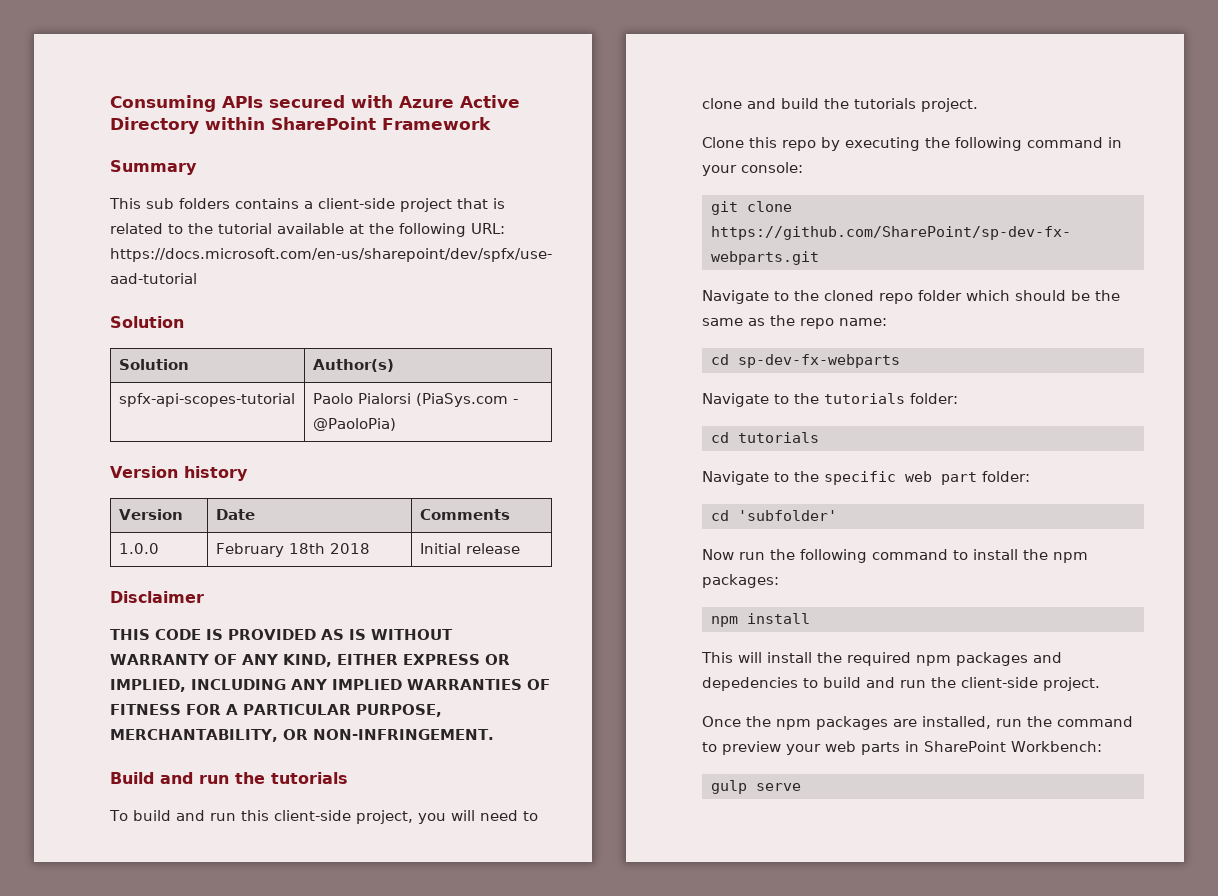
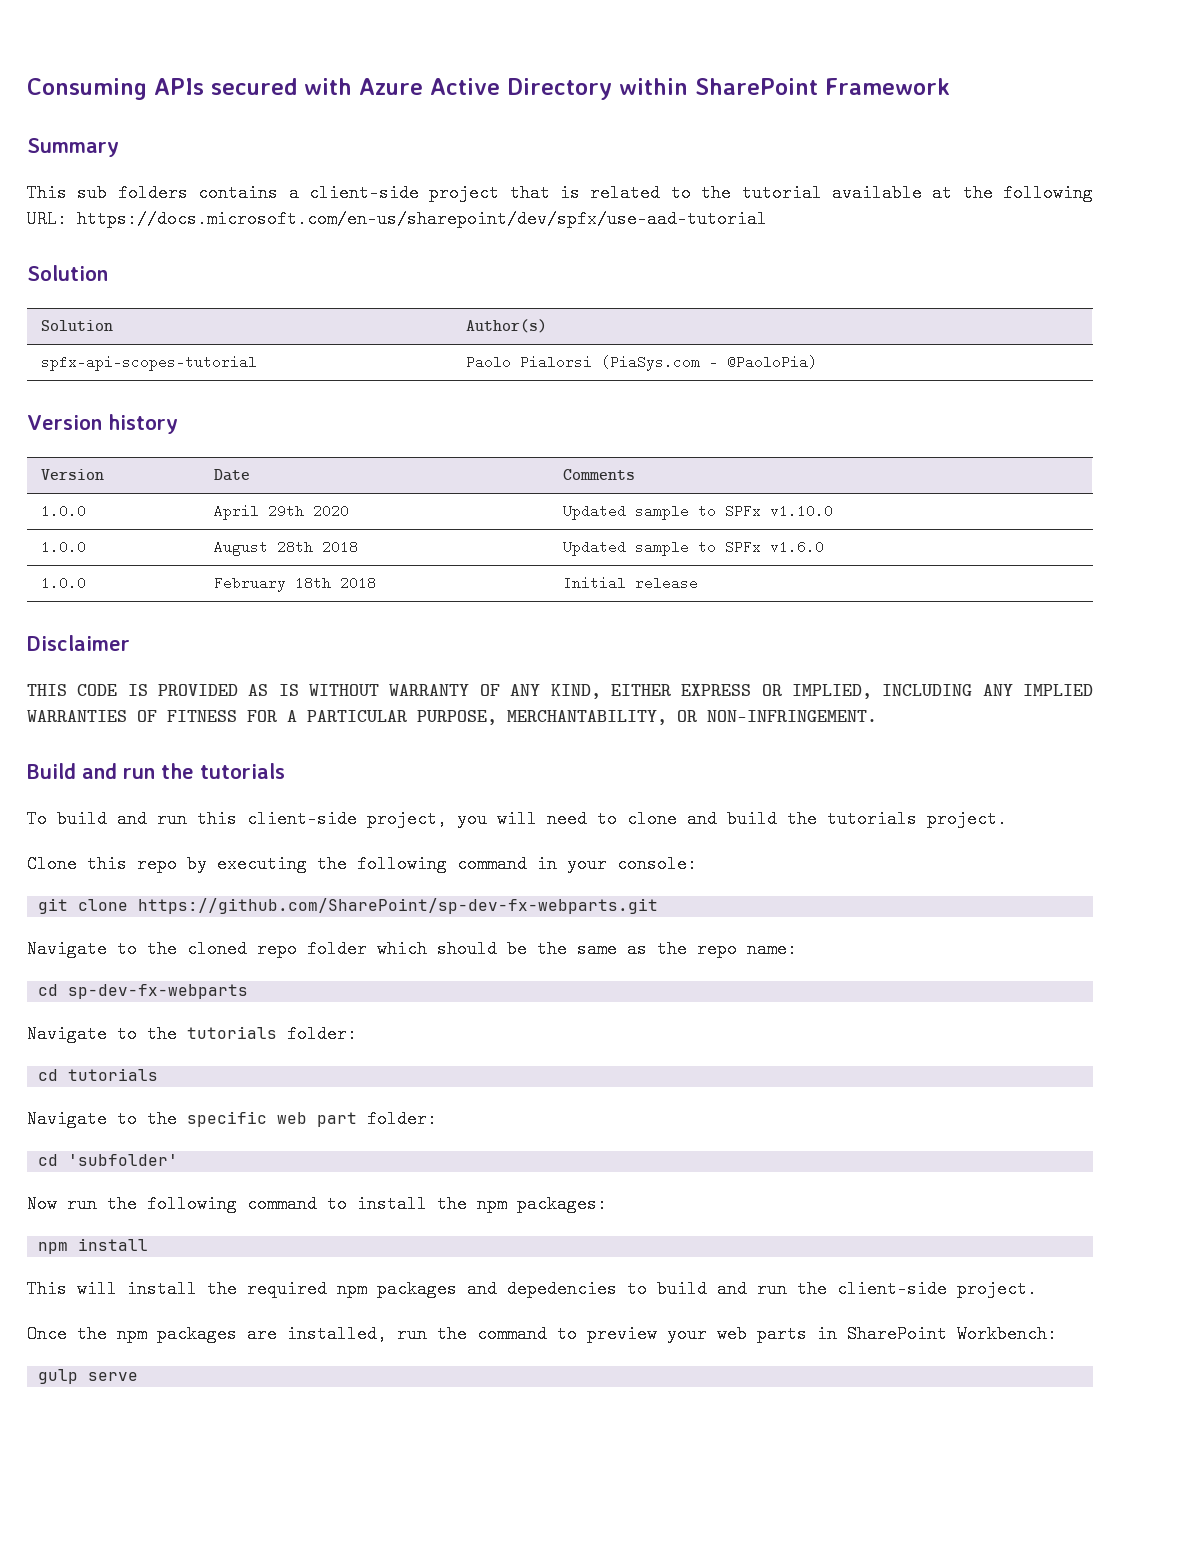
+ 1.0.0 | April 29th 2020 | Updated sample to SPFx v1.10.0
+ 1.0.0 | August 28th 2018 | Updated sample to SPFx v1.6.0

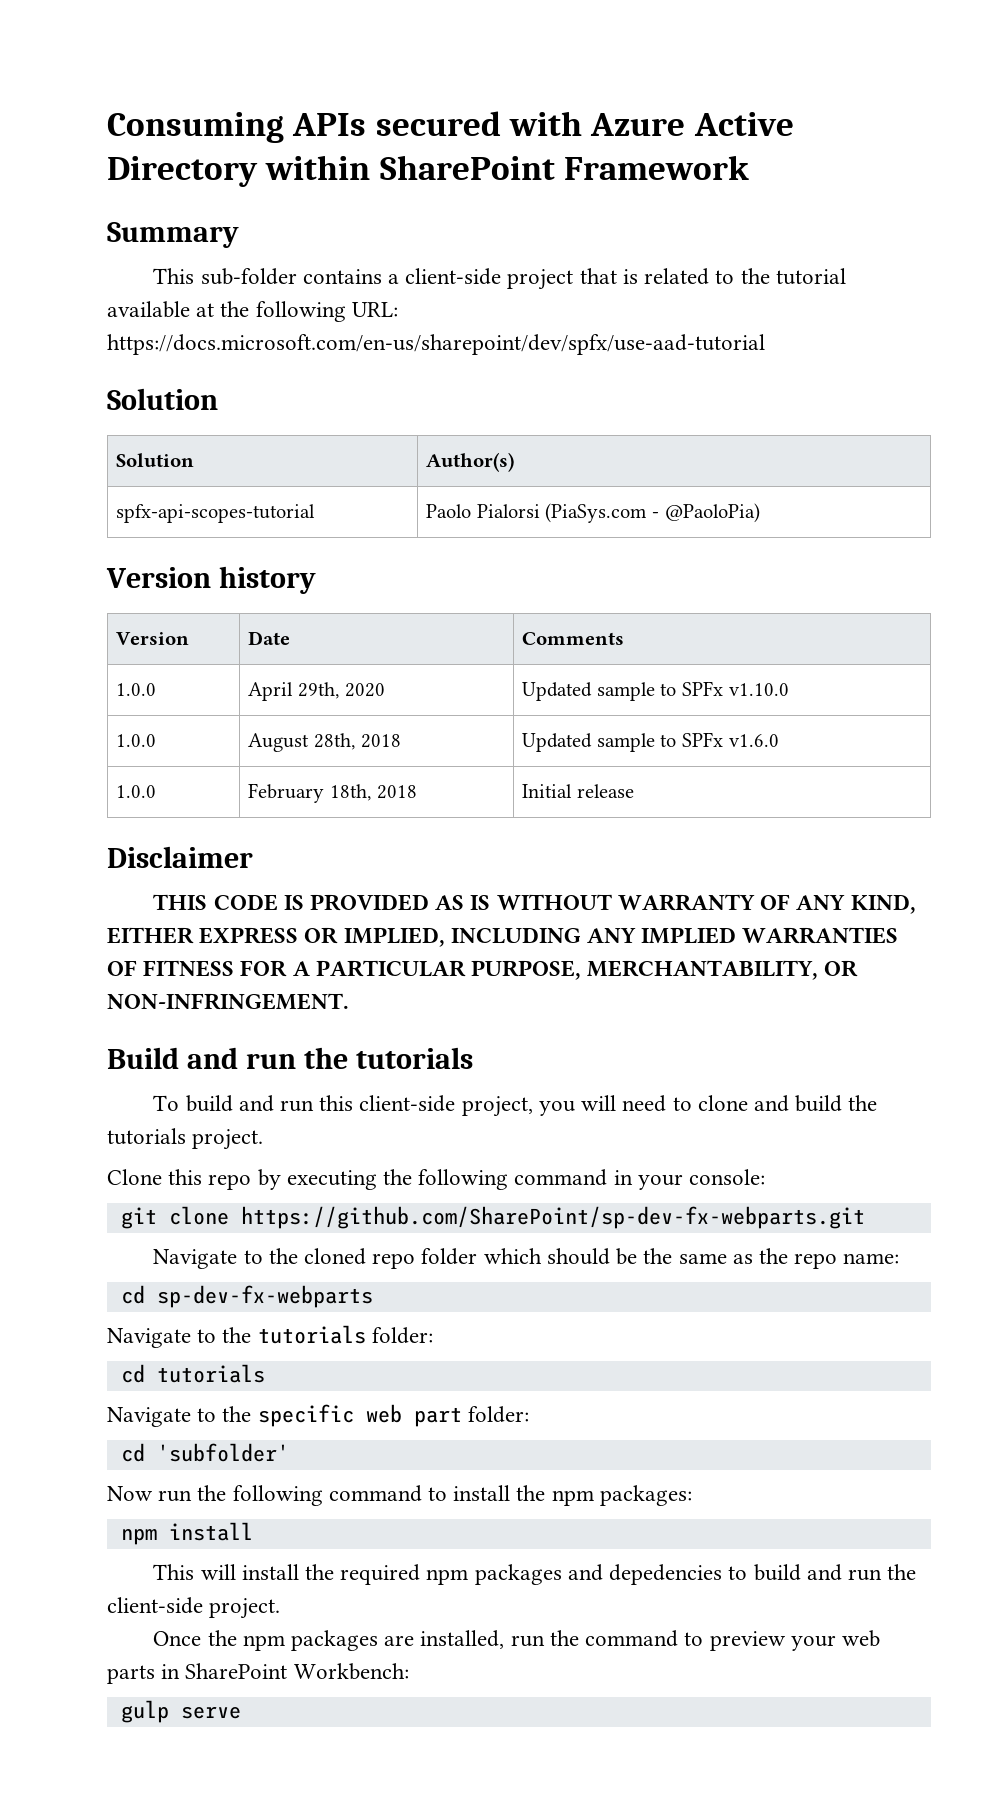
- This sub folders contains a client-side project that is related to the tutorial available at the following URL: https://docs.microsoft.com/en-us/sharepoint/dev/spfx/use-aad-tutorial
+ This sub-folder contains a client-side project that is related to the tutorial available at the following URL: https://docs.microsoft.com/en-us/sharepoint/dev/spfx/use-aad-tutorial
- 1.0.0 | April 29th 2020 | Updated sample to SPFx v1.10.0
+ 1.0.0 | April 29th, 2020 | Updated sample to SPFx v1.10.0
- 1.0.0 | August 28th 2018 | Updated sample to SPFx v1.6.0
+ 1.0.0 | August 28th, 2018 | Updated sample to SPFx v1.6.0
- 1.0.0 | February 18th 2018 | Initial release
+ 1.0.0 | February 18th, 2018 | Initial release

